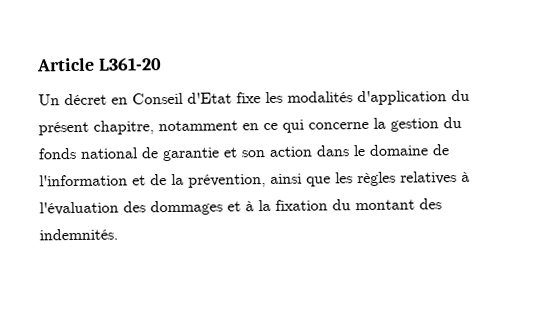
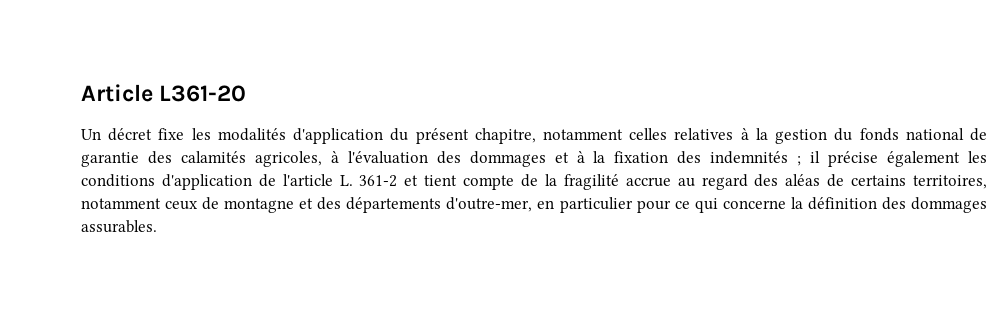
- Un décret en Conseil d'Etat fixe les modalités d'application du présent chapitre, notamment en ce qui concerne la gestion du fonds national de garantie et son action dans le domaine de l'information et de la prévention, ainsi que les règles relatives à l'évaluation des dommages et à la fixation du montant des indemnités.
+ Un décret fixe les modalités d'application du présent chapitre, notamment celles relatives à la gestion du fonds national de garantie des calamités agricoles, à l'évaluation des dommages et à la fixation des indemnités ; il précise également les conditions d'application de l'article L. 361-2 et tient compte de la fragilité accrue au regard des aléas de certains territoires, notamment ceux de montagne et des départements d'outre-mer, en particulier pour ce qui concerne la définition des dommages assurables.

